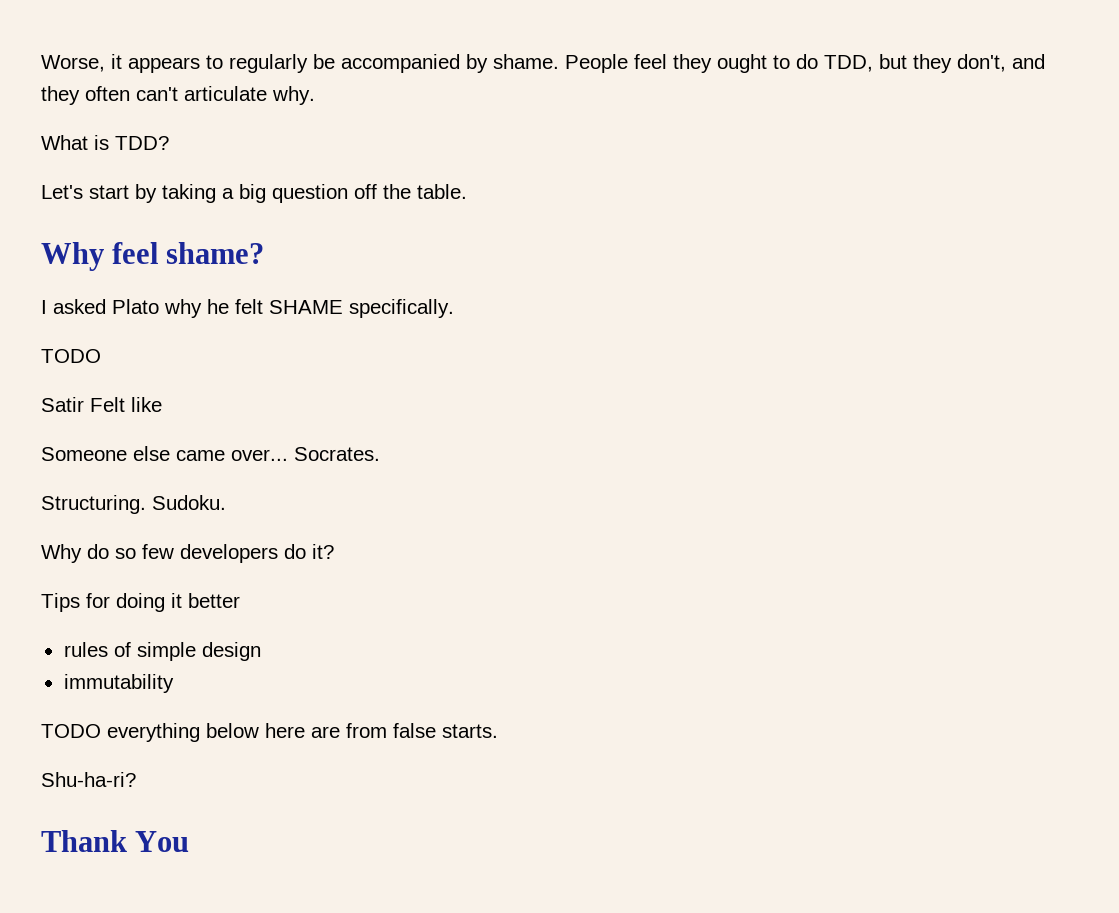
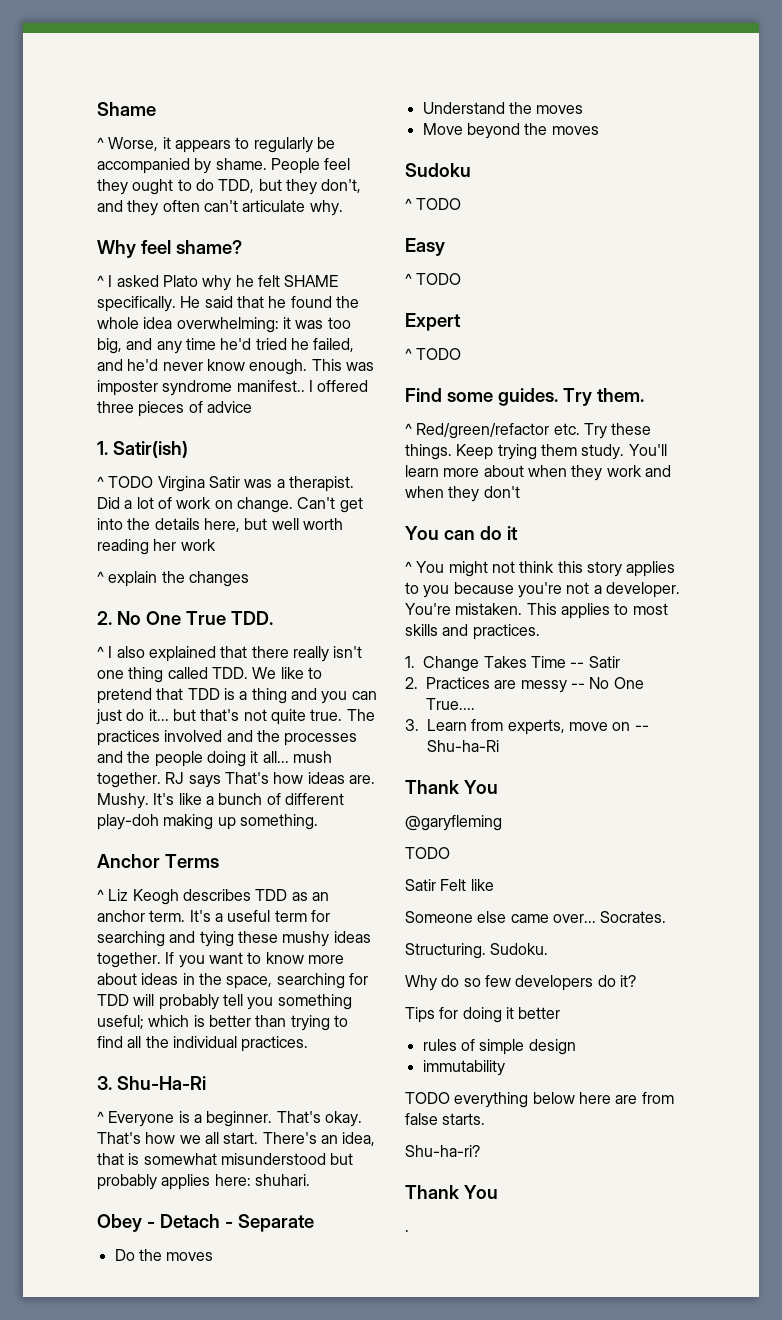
- Worse, it appears to regularly be accompanied by shame.
+ Shame
+ ^ Worse, it appears to regularly be accompanied by shame.
- What is TDD?
- Let's start by taking a big question off the table.
- I asked Plato why he felt SHAME specifically.
+ ^ I asked Plato why he felt SHAME specifically. He said that he found the whole idea overwhelming: it was too big, and any time he'd tried he failed, and he'd never know enough. This was imposter syndrome manifest.. I offered three pieces of advice
+ 1. Satir(ish)
+ ^ TODO Virgina Satir was a therapist. Did a lot of work on change. Can't get into the details here, but well worth reading her work
+ ^ explain the changes
+ 2. No One True TDD.
+ ^ I also explained that there really isn't one thing called TDD. We like to pretend that TDD is a thing and you can just do it... but that's not quite true. The practices involved and the processes and the people doing it all... mush together. RJ says That's how ideas are. Mushy. It's like a bunch of different play-doh making up something.
+ Anchor Terms
+ ^ Liz Keogh describes TDD as an anchor term. It's a useful term for searching and tying these mushy ideas together. If you want to know more about ideas in the space, searching for TDD will probably tell you something useful; which is better than trying to find all the individual practices.
+ 3. Shu-Ha-Ri
+ ^ Everyone is a beginner. That's okay. That's how we all start. There's an idea, that is somewhat misunderstood but probably applies here: shuhari.
+ Obey - Detach - Separate
+ Do the moves
+ Understand the moves
+ Move beyond the moves
+ Sudoku
+ ^ TODO
+ Easy
+ ^ TODO
+ Expert
+ ^ TODO
+ Find some guides. Try them.
+ ^ Red/green/refactor etc. Try these things. Keep trying them study. You'll learn more about when they work and when they don't
+ You can do it
+ ^ You might not think this story applies to you because you're not a developer. You're mistaken. This applies to most skills and practices.
+ 1. Change Takes Time -- Satir
+ 2. Practices are messy -- No One True....
+ 3. Learn from experts, move on -- Shu-ha-Ri
+ Thank You
+ @garyfleming
+ .

